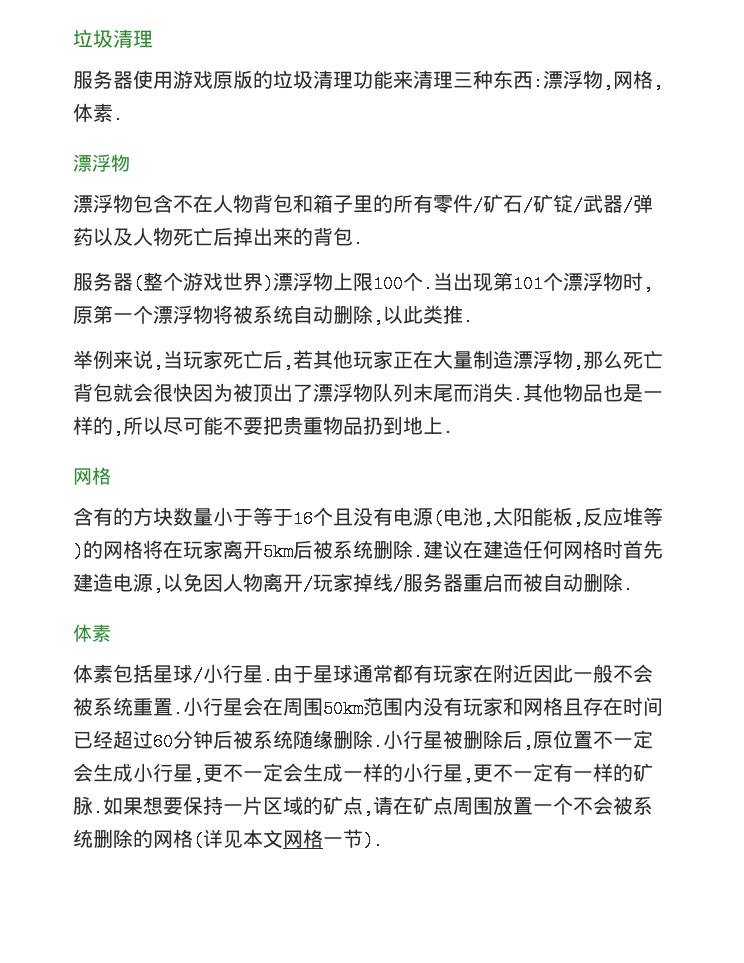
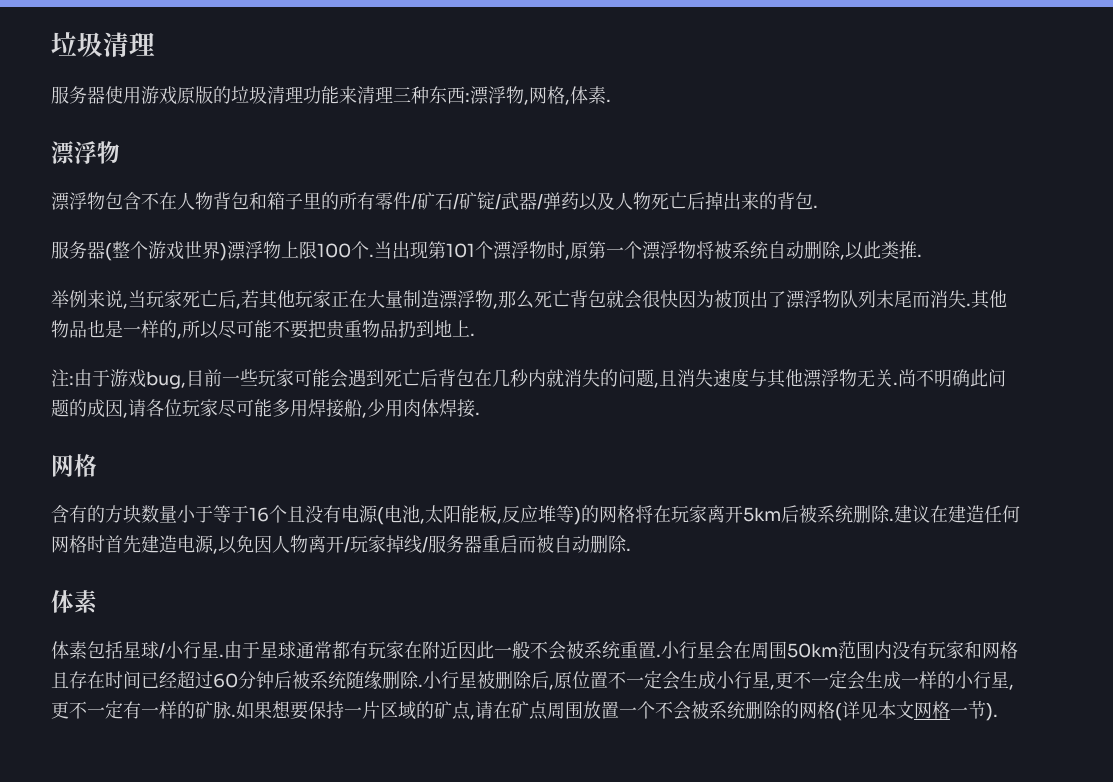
+ 注:由于游戏bug,目前一些玩家可能会遇到死亡后背包在几秒内就消失的问题,且消失速度与其他漂浮物无关.尚不明确此问题的成因,请各位玩家尽可能多用焊接船,少用肉体焊接.

